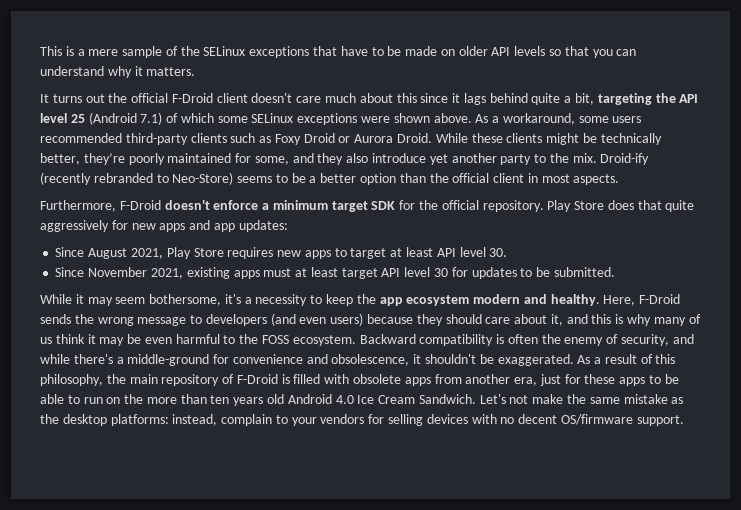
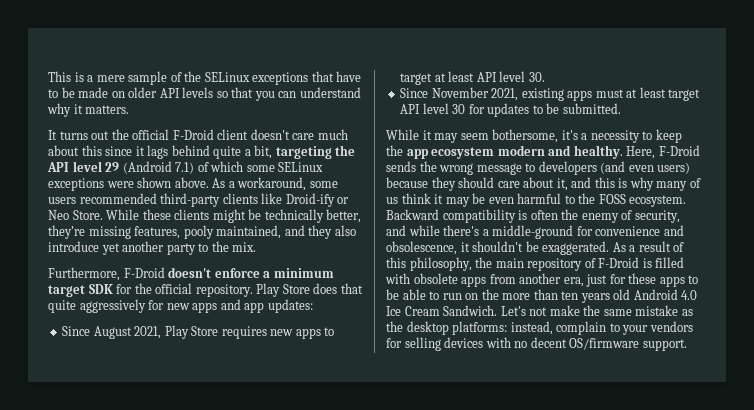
- It turns out the official F-Droid client doesn't care much about this since it lags behind quite a bit, targeting the API level 25 (Android 7.1) of which some SELinux exceptions were shown above.
+ It turns out the official F-Droid client doesn't care much about this since it lags behind quite a bit, targeting the API level 29 (Android 7.1) of which some SELinux exceptions were shown above.
- As a workaround, some users recommended third-party clients such as Foxy Droid or Aurora Droid.
+ As a workaround, some users recommended third-party clients like Droid-ify or Neo Store.
- While these clients might be technically better, they’re poorly maintained for some, and they also introduce yet another party to the mix. Droid-ify (recently rebranded to Neo-Store) seems to be a better option than the official client in most aspects.
+ While these clients might be technically better, they’re missing features, pooly maintained, and they also introduce yet another party to the mix.

